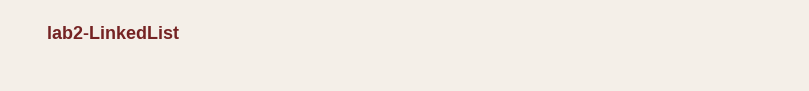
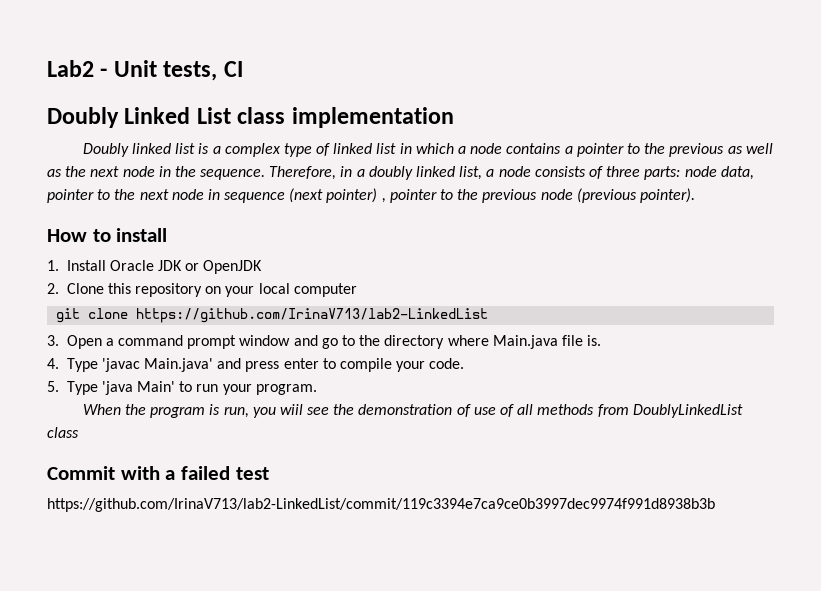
- lab2-LinkedList
+ Lab2 - Unit tests, CI
+ Doubly Linked List class implementation
+ Doubly linked list is a complex type of linked list in which a node contains a pointer to the previous as well as the next node in the sequence. Therefore, in a doubly linked list, a node consists of three parts: node data, pointer to the next node in sequence (next pointer) , pointer to the previous node (previous pointer).
+ How to install
+ 1. Install Oracle JDK or OpenJDK
+ 2. Clone this repository on your local computer
+ git clone https://github.com/IrinaV713/lab2-LinkedList
+ 3. Open a command prompt window and go to the directory where Main.java file is.
+ 4. Type 'javac Main.java' and press enter to compile your code.
+ 5. Type 'java Main' to run your program.
+ When the program is run, you wiil see the demonstration of use of all methods from DoublyLinkedList class
+ Commit with a failed test
+ https://github.com/IrinaV713/lab2-LinkedList/commit/119c3394e7ca9ce0b3997dec9974f991d8938b3b

